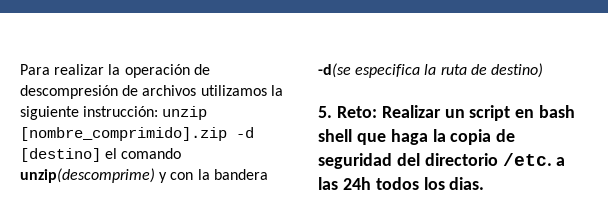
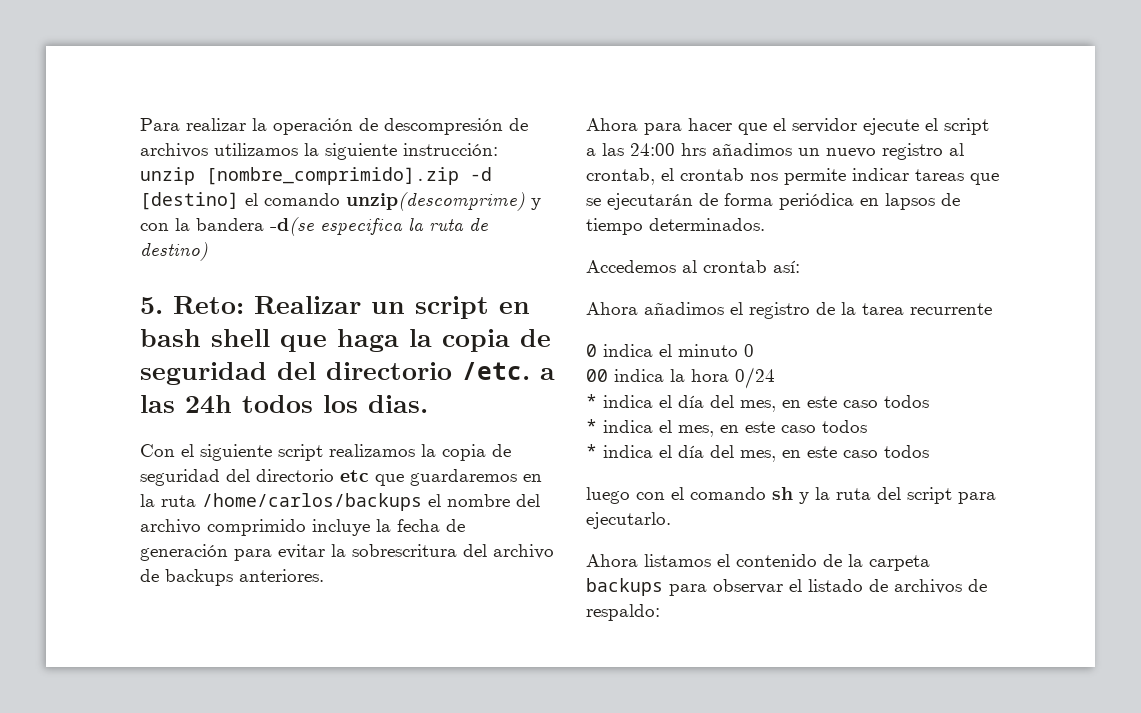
+ Con el siguiente script realizamos la copia de seguridad del directorio etc que guardaremos en la ruta /home/carlos/backups el nombre del archivo comprimido incluye la fecha de generación para evitar la sobrescritura del archivo de backups anteriores.
+ Ahora para hacer que el servidor ejecute el script a las 24:00 hrs añadimos un nuevo registro al crontab, el crontab nos permite indicar tareas que se ejecutarán de forma periódica en lapsos de tiempo determinados.
+ Accedemos al crontab así:
+ Ahora añadimos el registro de la tarea recurrente
+ 0 indica el minuto 0
+ 00 indica la hora 0/24
+ * indica el día del mes, en este caso todos
+ * indica el mes, en este caso todos
+ * indica el día del mes, en este caso todos
+ luego con el comando sh y la ruta del script para ejecutarlo.
+ Ahora listamos el contenido de la carpeta backups para observar el listado de archivos de respaldo:

